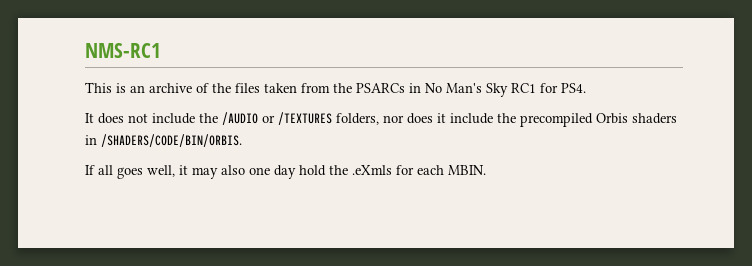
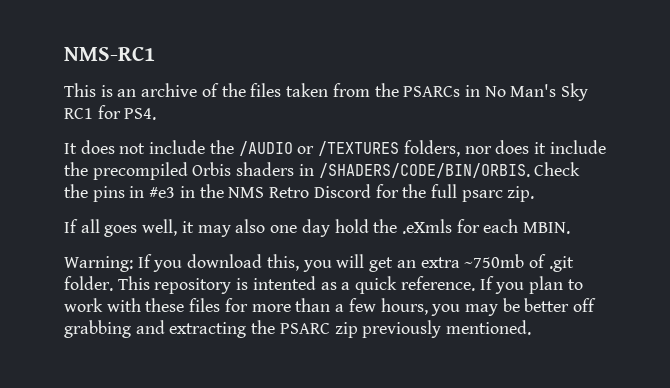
+ Check the pins in #e3 in the NMS Retro Discord for the full psarc zip.
+ Warning: If you download this, you will get an extra ~750mb of .git folder. This repository is intented as a quick reference. If you plan to work with these files for more than a few hours, you may be better off grabbing and extracting the PSARC zip previously mentioned.

